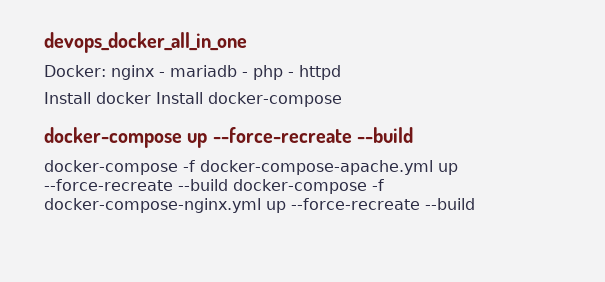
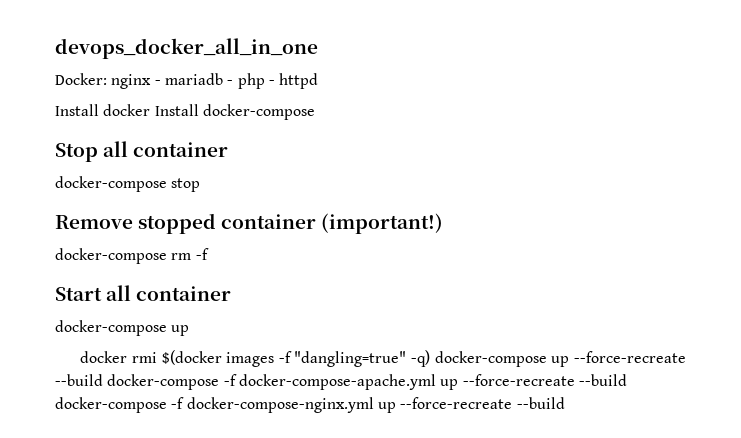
- docker-compose up --force-recreate --build
- docker-compose -f docker-compose-apache.yml up --force-recreate --build docker-compose -f docker-compose-nginx.yml up --force-recreate --build
+ Stop all container
+ docker-compose stop
+ Remove stopped container (important!)
+ docker-compose rm -f
+ Start all container
+ docker-compose up
+ docker rmi $(docker images -f "dangling=true" -q) docker-compose up --force-recreate --build docker-compose -f docker-compose-apache.yml up --force-recreate --build docker-compose -f docker-compose-nginx.yml up --force-recreate --build

